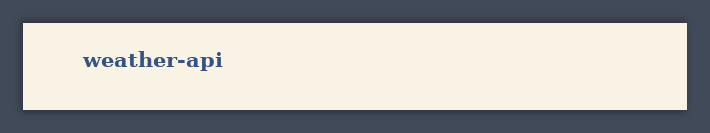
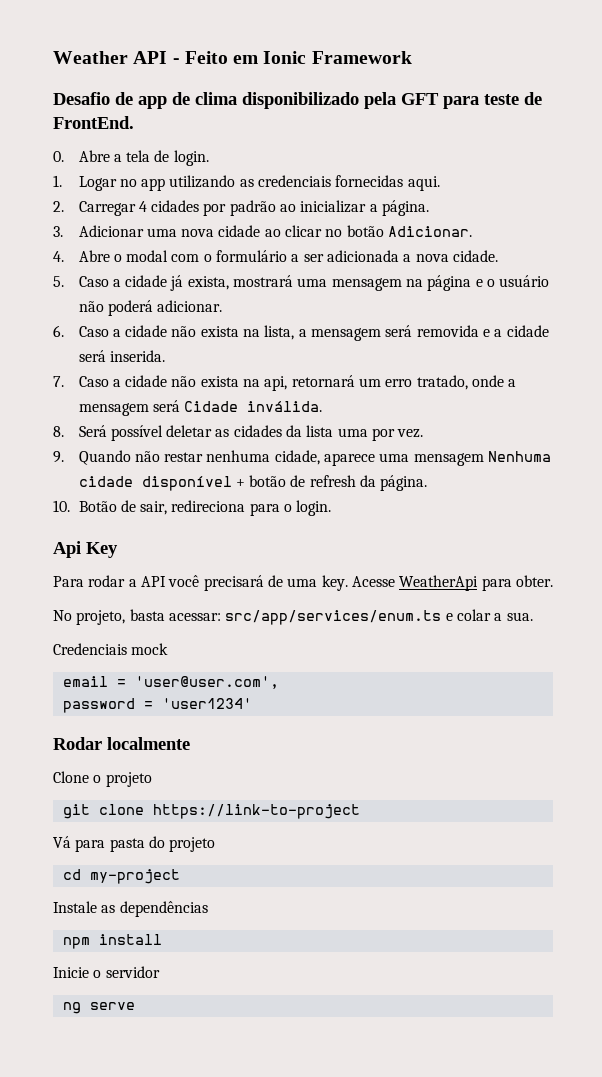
- weather-api
+ Weather API - Feito em Ionic Framework
+ Desafio de app de clima disponibilizado pela GFT para teste de FrontEnd.
+ 0. Abre a tela de login.
+ 1. Logar no app utilizando as credenciais fornecidas aqui.
+ 2. Carregar 4 cidades por padrão ao inicializar a página.
+ 3. Adicionar uma nova cidade ao clicar no botão Adicionar.
+ 4. Abre o modal com o formulário a ser adicionada a nova cidade.
+ 5. Caso a cidade já exista, mostrará uma mensagem na página e o usuário não poderá adicionar.
+ 6. Caso a cidade não exista na lista, a mensagem será removida e a cidade será inserida.
+ 7. Caso a cidade não exista na api, retornará um erro tratado, onde a mensagem será Cidade inválida.
+ 8. Será possível deletar as cidades da lista uma por vez.
+ 9. Quando não restar nenhuma cidade, aparece uma mensagem Nenhuma cidade disponível + botão de refresh da página.
+ 10. Botão de sair, redireciona para o login.
+ Api Key
+ Para rodar a API você precisará de uma key. Acesse WeatherApi para obter.
+ No projeto, basta acessar: src/app/services/enum.ts e colar a sua.
+ Credenciais mock
+ email = 'user@user.com',
+ password = 'user1234'
+ Rodar localmente
+ Clone o projeto
+ git clone https://link-to-project
+ Vá para pasta do projeto
+ cd my-project
+ Instale as dependências
+ npm install
+ Inicie o servidor
+ ng serve

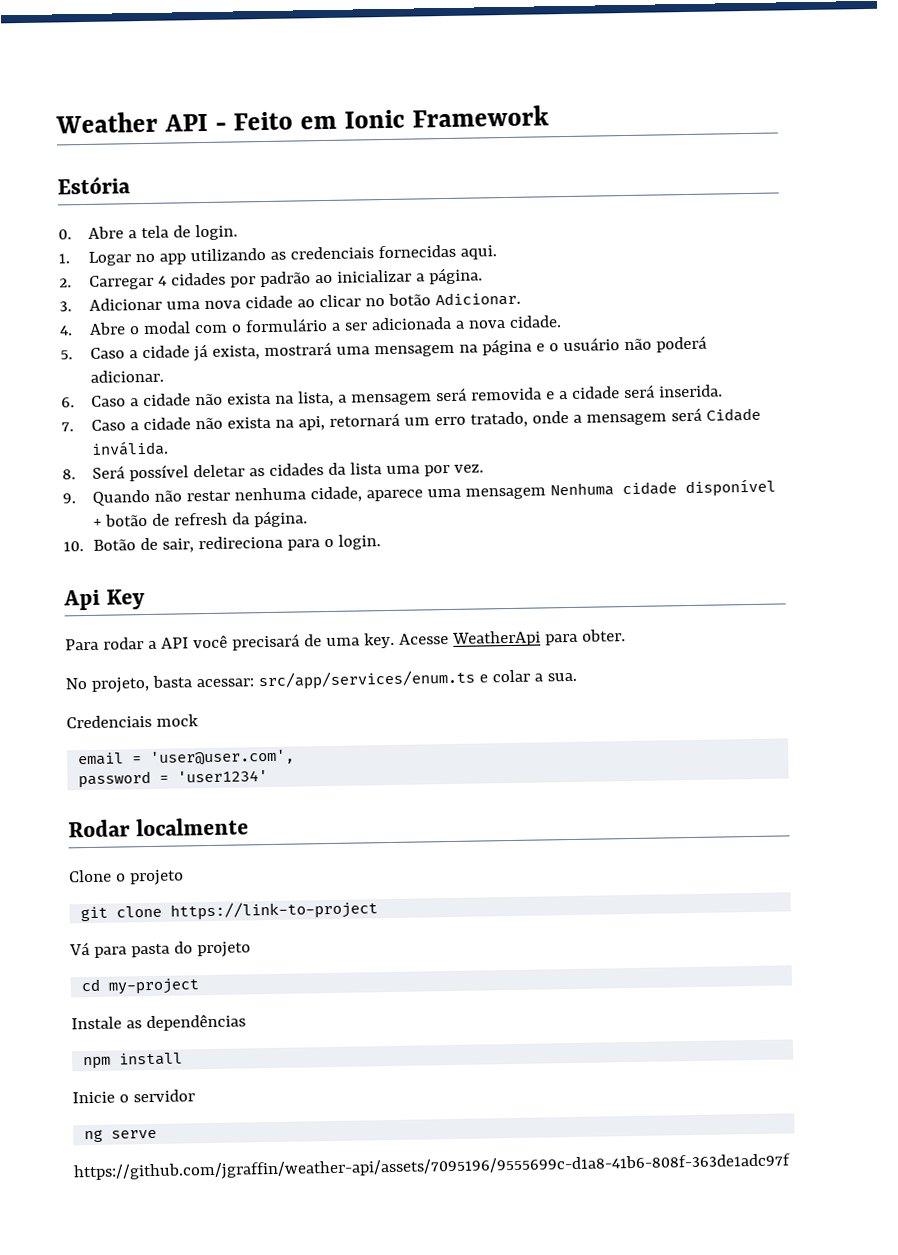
- Desafio de app de clima disponibilizado pela GFT para teste de FrontEnd.
+ Estória
+ https://github.com/jgraffin/weather-api/assets/7095196/9555699c-d1a8-41b6-808f-363de1adc97f

